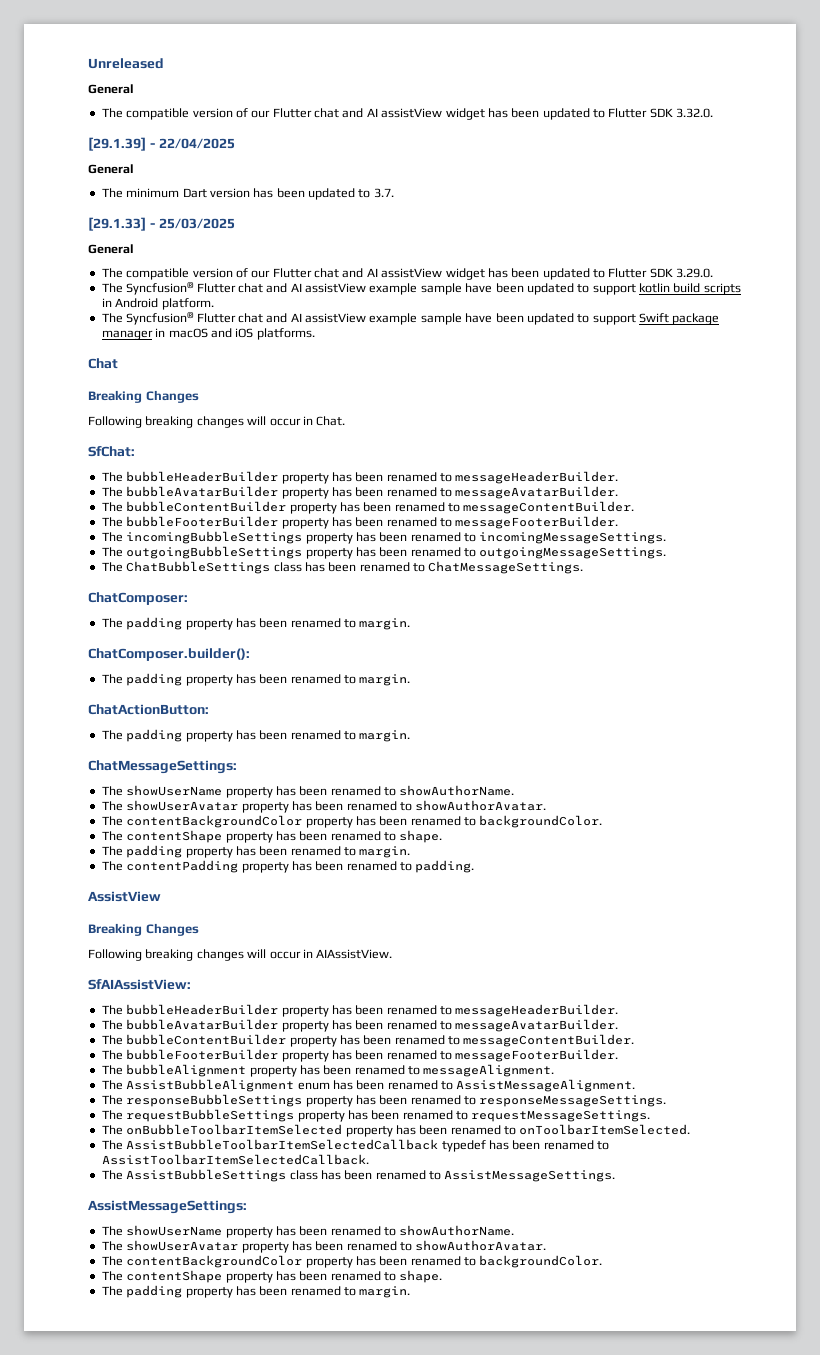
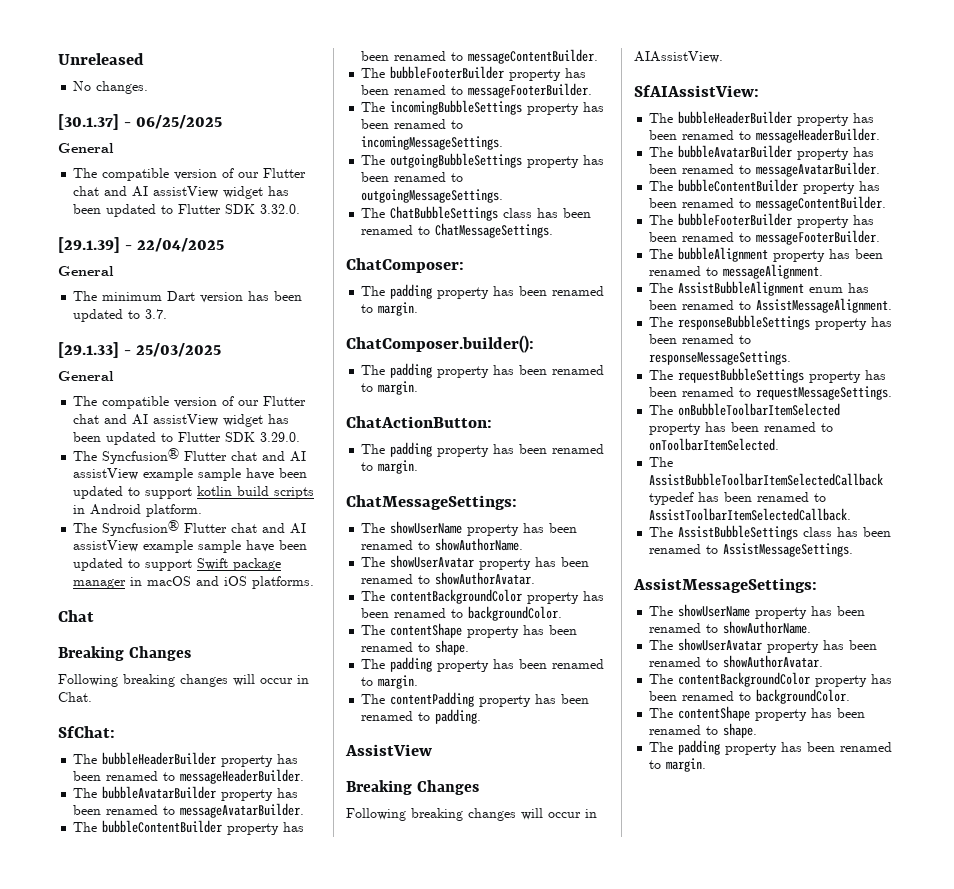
+ No changes.
+ [30.1.37] - 06/25/2025

